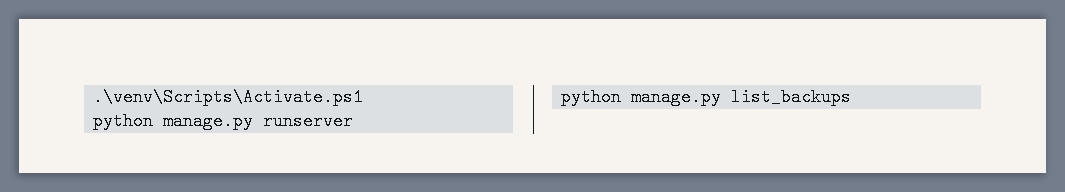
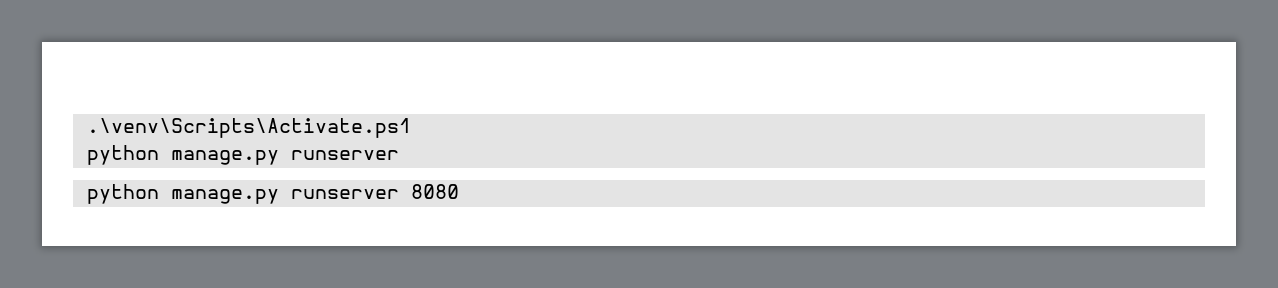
- python manage.py list_backups
+ python manage.py runserver 8080

